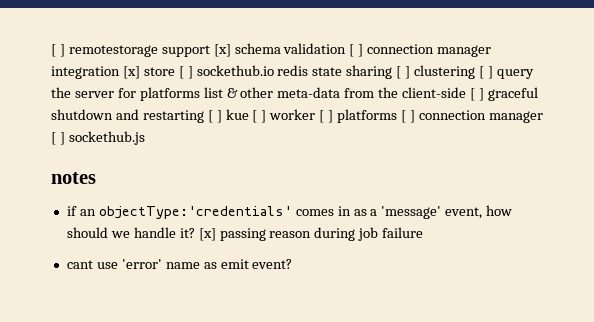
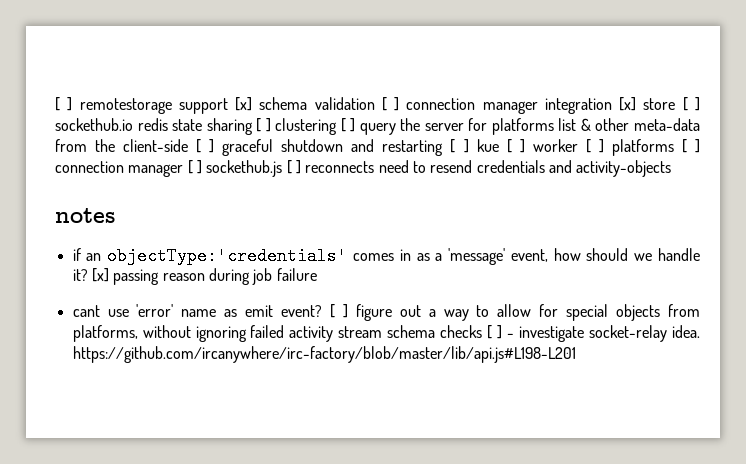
- [ ] remotestorage support [x] schema validation [ ] connection manager integration [x] store [ ] sockethub.io redis state sharing [ ] clustering [ ] query the server for platforms list & other meta-data from the client-side [ ] graceful shutdown and restarting [ ] kue [ ] worker [ ] platforms [ ] connection manager [ ] sockethub.js
+ [ ] remotestorage support [x] schema validation [ ] connection manager integration [x] store [ ] sockethub.io redis state sharing [ ] clustering [ ] query the server for platforms list & other meta-data from the client-side [ ] graceful shutdown and restarting [ ] kue [ ] worker [ ] platforms [ ] connection manager [ ] sockethub.js [ ] reconnects need to resend credentials and activity-objects
+ [ ] figure out a way to allow for special objects from platforms, without ignoring failed activity stream schema checks [ ] - investigate socket-relay idea. https://github.com/ircanywhere/irc-factory/blob/master/lib/api.js#L198-L201

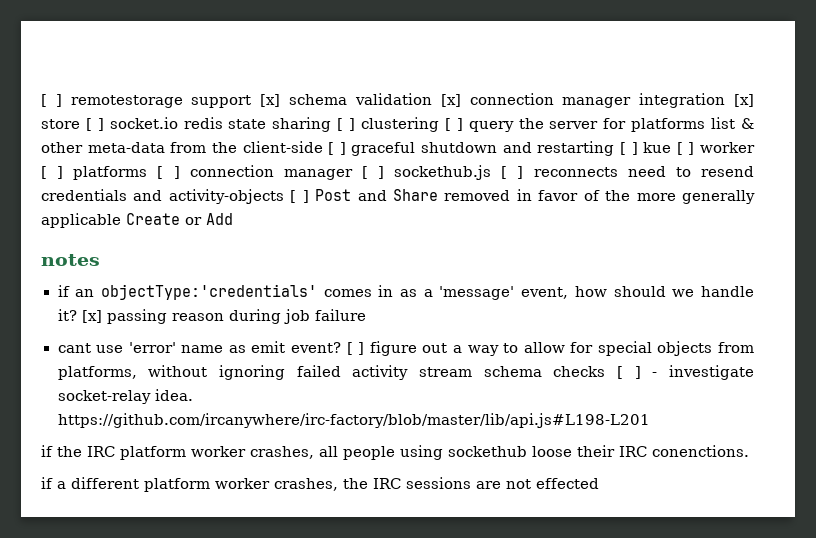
- [ ] remotestorage support [x] schema validation [ ] connection manager integration [x] store [ ] sockethub.io redis state sharing [ ] clustering [ ] query the server for platforms list & other meta-data from the client-side [ ] graceful shutdown and restarting [ ] kue [ ] worker [ ] platforms [ ] connection manager [ ] sockethub.js [ ] reconnects need to resend credentials and activity-objects
+ [ ] remotestorage support [x] schema validation [x] connection manager integration [x] store [ ] socket.io redis state sharing [ ] clustering [ ] query the server for platforms list & other meta-data from the client-side [ ] graceful shutdown and restarting [ ] kue [ ] worker [ ] platforms [ ] connection manager [ ] sockethub.js [ ] reconnects need to resend credentials and activity-objects [ ] Post and Share removed in favor of the more generally applicable Create or Add
+ if the IRC platform worker crashes, all people using sockethub loose their IRC conenctions.
+ if a different platform worker crashes, the IRC sessions are not effected

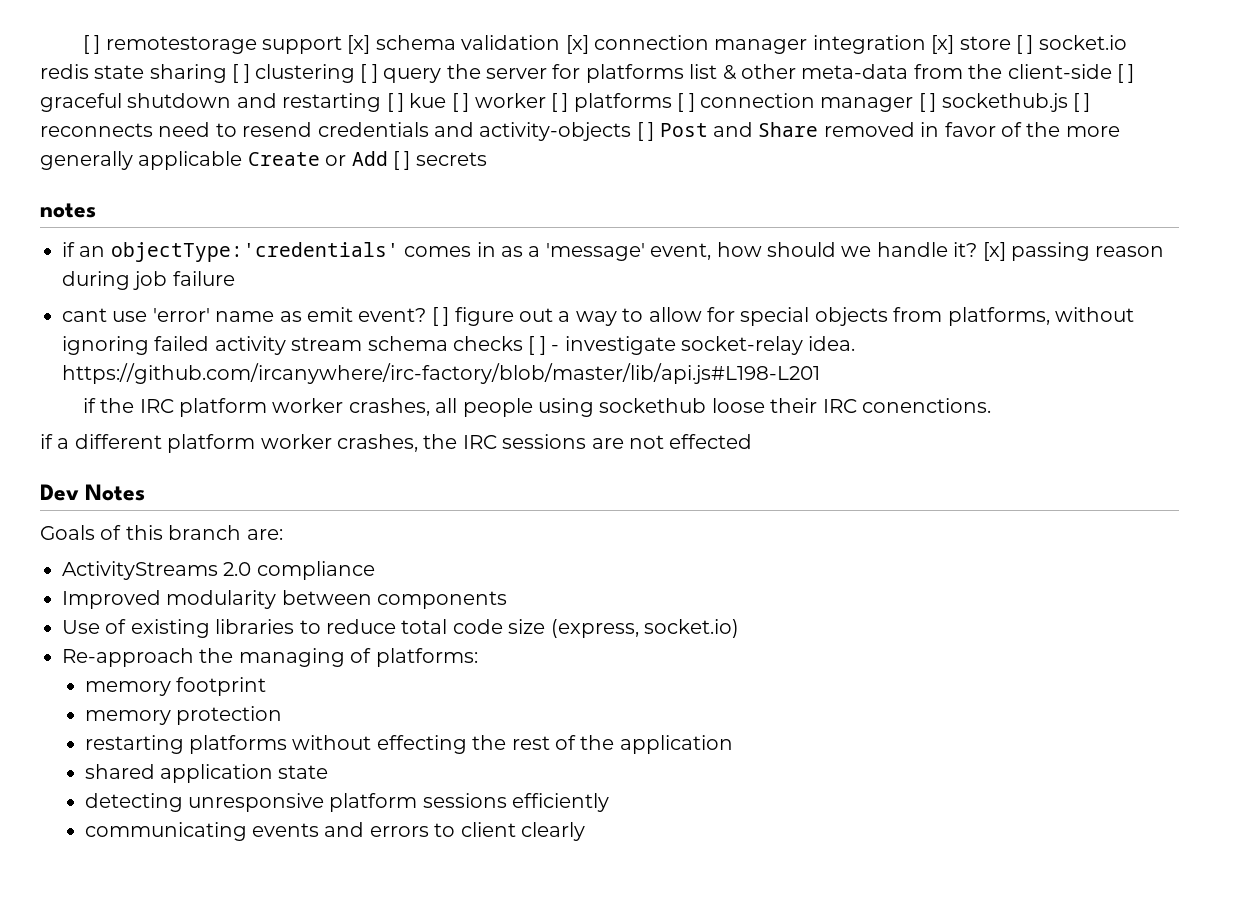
- [ ] remotestorage support [x] schema validation [x] connection manager integration [x] store [ ] socket.io redis state sharing [ ] clustering [ ] query the server for platforms list & other meta-data from the client-side [ ] graceful shutdown and restarting [ ] kue [ ] worker [ ] platforms [ ] connection manager [ ] sockethub.js [ ] reconnects need to resend credentials and activity-objects [ ] Post and Share removed in favor of the more generally applicable Create or Add
+ [ ] remotestorage support [x] schema validation [x] connection manager integration [x] store [ ] socket.io redis state sharing [ ] clustering [ ] query the server for platforms list & other meta-data from the client-side [ ] graceful shutdown and restarting [ ] kue [ ] worker [ ] platforms [ ] connection manager [ ] sockethub.js [ ] reconnects need to resend credentials and activity-objects [ ] Post and Share removed in favor of the more generally applicable Create or Add [ ] secrets
+ Dev Notes
+ Goals of this branch are:
+ ActivityStreams 2.0 compliance
+ Improved modularity between components
+ Use of existing libraries to reduce total code size (express, socket.io)
+ Re-approach the managing of platforms:
+ memory footprint
+ memory protection
+ restarting platforms without effecting the rest of the application
+ shared application state
+ detecting unresponsive platform sessions efficiently
+ communicating events and errors to client clearly

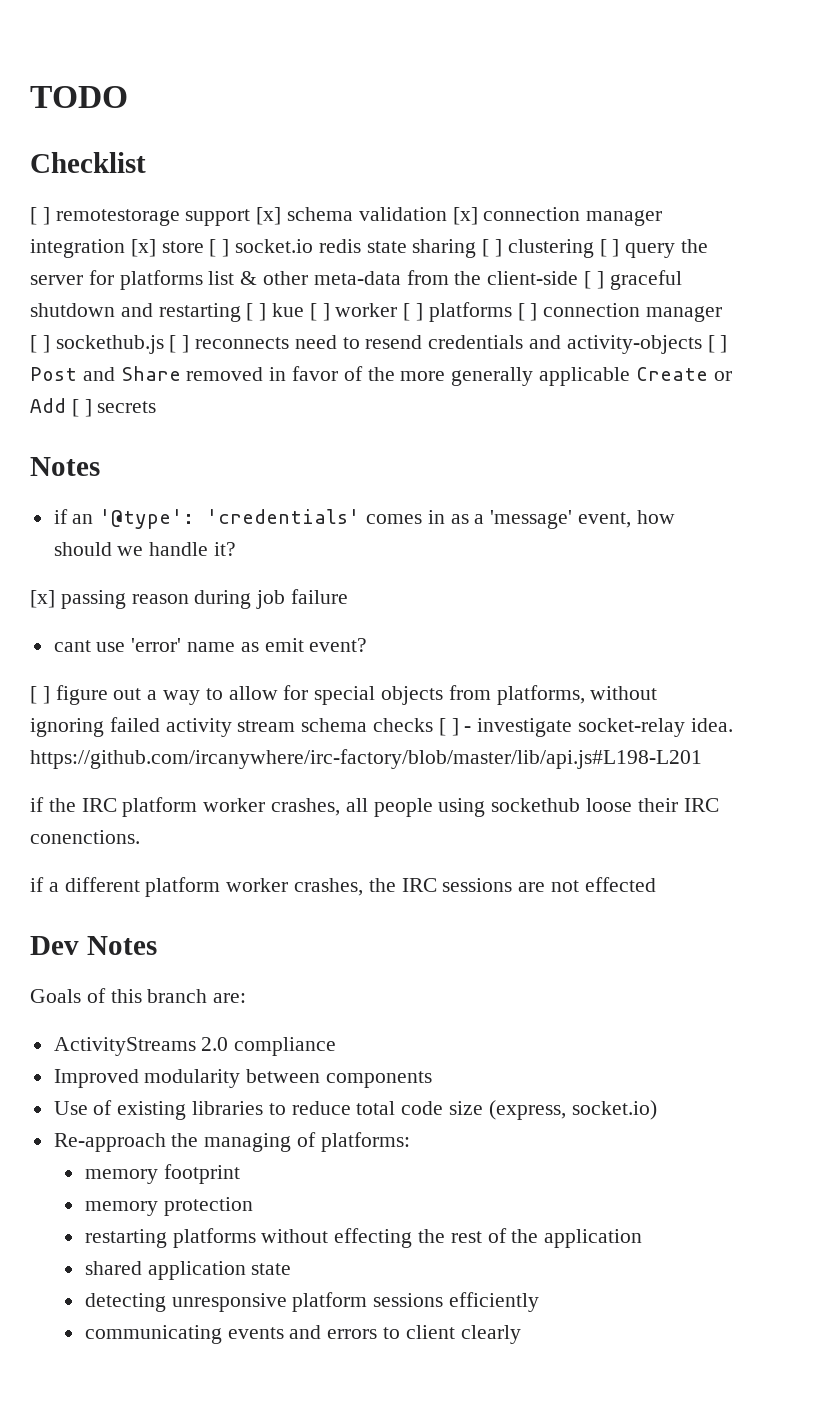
+ TODO
+ Checklist
  [ ] remotestorage support [x] schema validation [x] connection manager integration [x] store [ ] socket.io redis state sharing [ ] clustering [ ] query the server for platforms list & other meta-data from the client-side [ ] graceful shutdown and restarting [ ] kue [ ] worker [ ] platforms [ ] connection manager [ ] sockethub.js [ ] reconnects need to resend credentials and activity-objects [ ] Post and Share removed in favor of the more generally applicable Create or Add [ ] secrets
- notes
+ Notes
- if an objectType:'credentials' comes in as a 'message' event, how should we handle it? [x] passing reason during job failure
+ if an '@type': 'credentials' comes in as a 'message' event, how should we handle it?
+ [x] passing reason during job failure
- cant use 'error' name as emit event? [ ] figure out a way to allow for special objects from platforms, without ignoring failed activity stream schema checks [ ] - investigate socket-relay idea. https://github.com/ircanywhere/irc-factory/blob/master/lib/api.js#L198-L201
+ cant use 'error' name as emit event?
+ [ ] figure out a way to allow for special objects from platforms, without ignoring failed activity stream schema checks [ ] - investigate socket-relay idea. https://github.com/ircanywhere/irc-factory/blob/master/lib/api.js#L198-L201

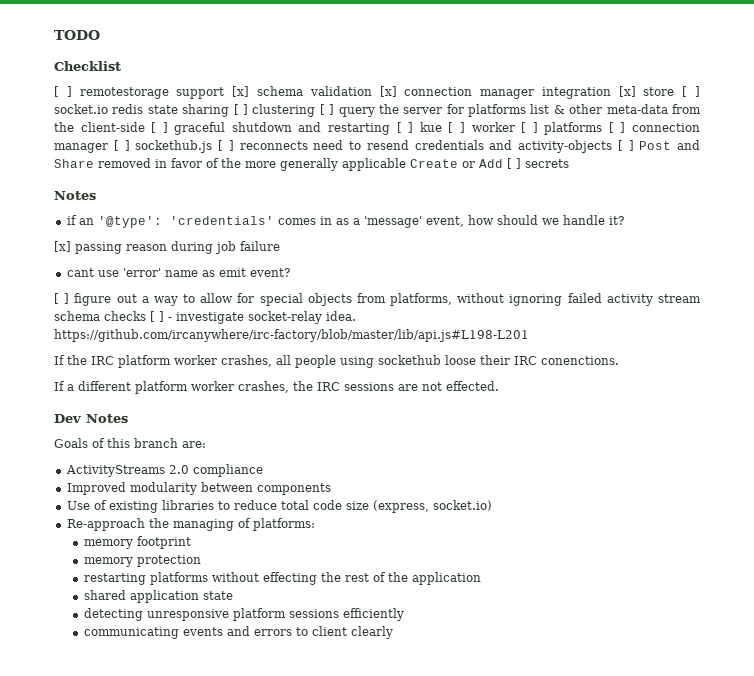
- if the IRC platform worker crashes, all people using sockethub loose their IRC conenctions.
+ If the IRC platform worker crashes, all people using sockethub loose their IRC conenctions.
- if a different platform worker crashes, the IRC sessions are not effected
+ If a different platform worker crashes, the IRC sessions are not effected.

